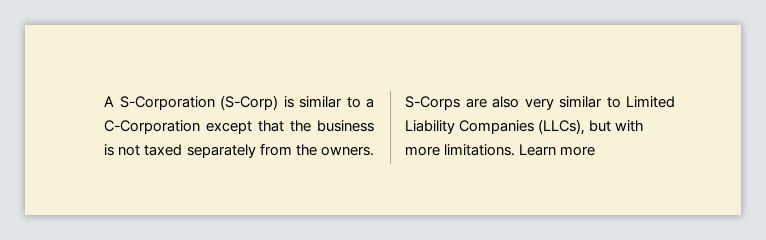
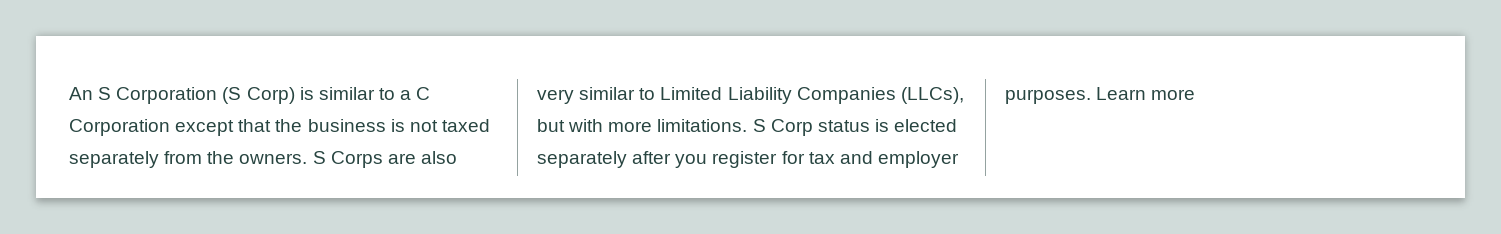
- A S-Corporation (S-Corp) is similar to a C-Corporation except that the business is not taxed separately from the owners.
+ An S Corporation (S Corp) is similar to a C Corporation except that the business is not taxed separately from the owners.
- S-Corps are also very similar to Limited Liability Companies (LLCs), but with more limitations.
+ S Corps are also very similar to Limited Liability Companies (LLCs), but with more limitations.
+ S Corp status is elected separately after you register for tax and employer purposes.

